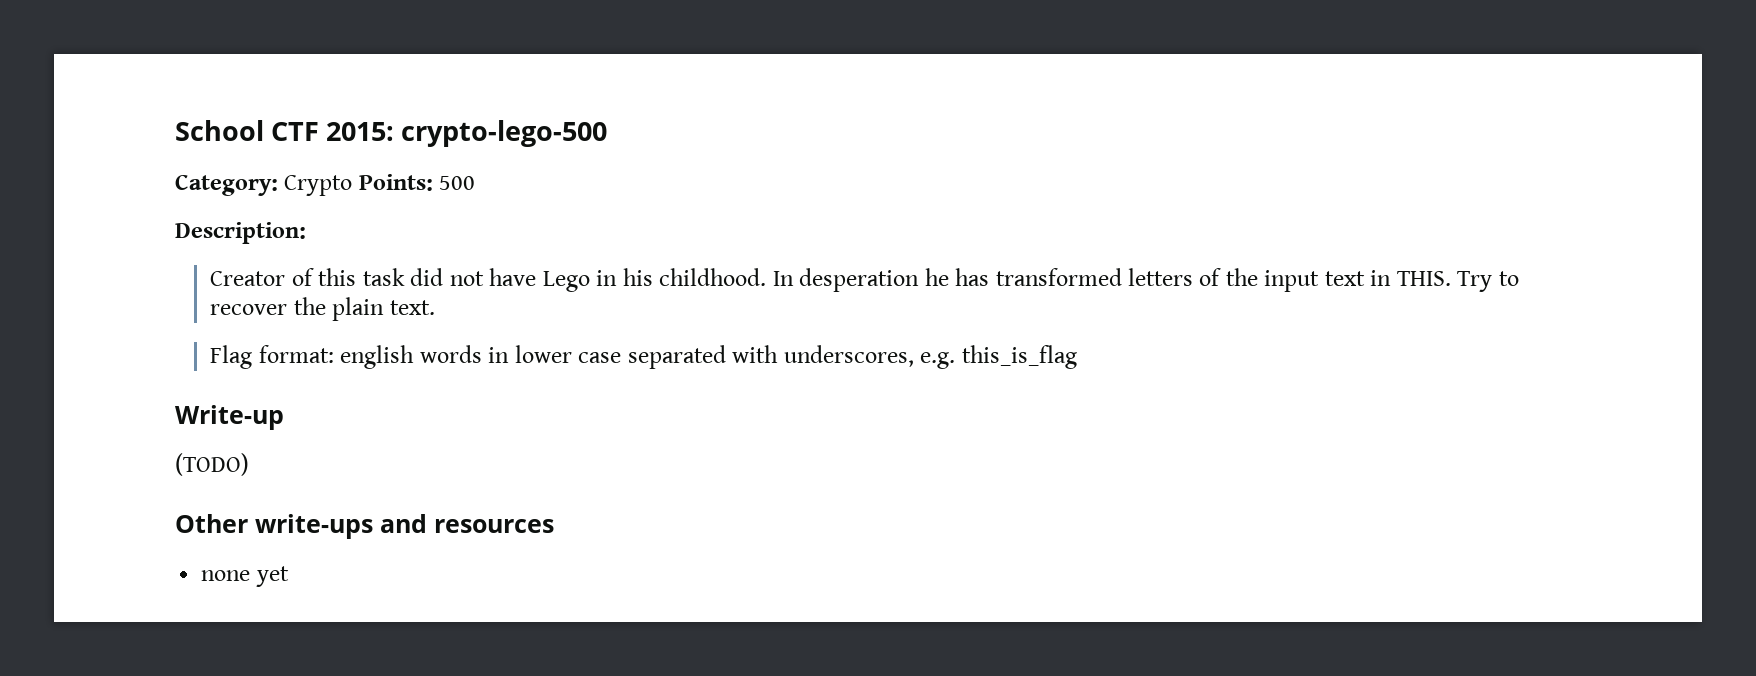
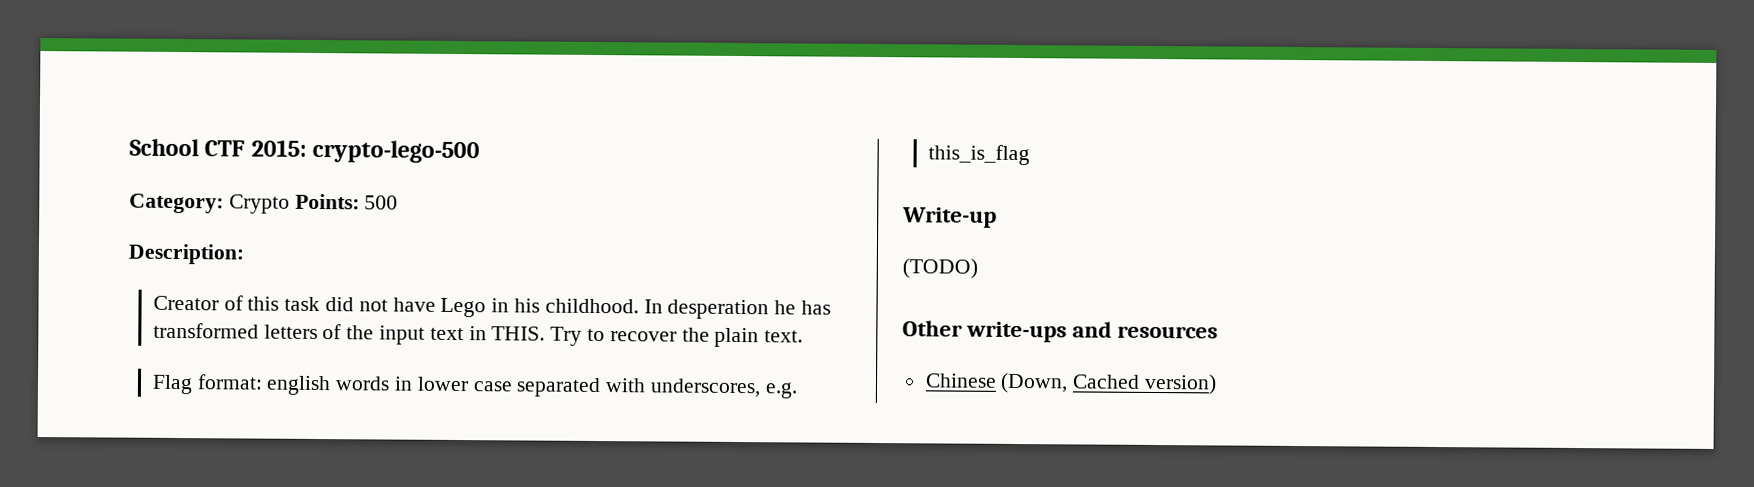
- none yet
+ Chinese (Down, Cached version)

